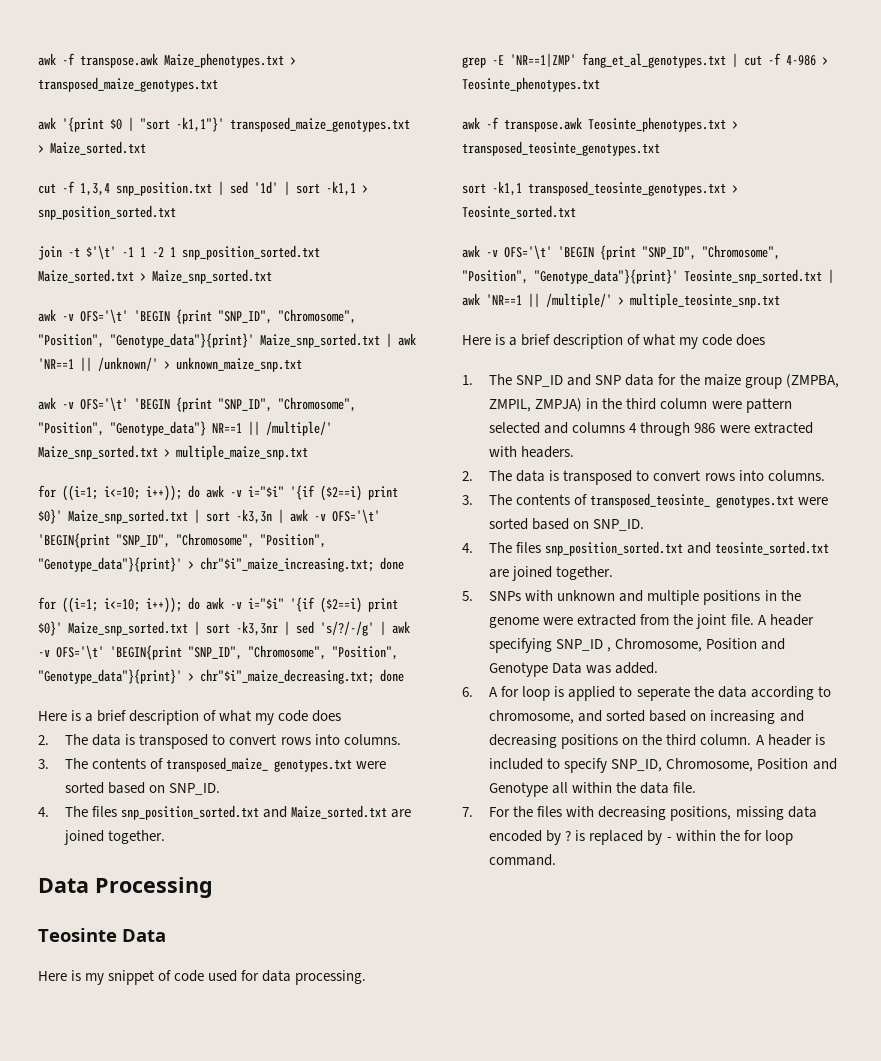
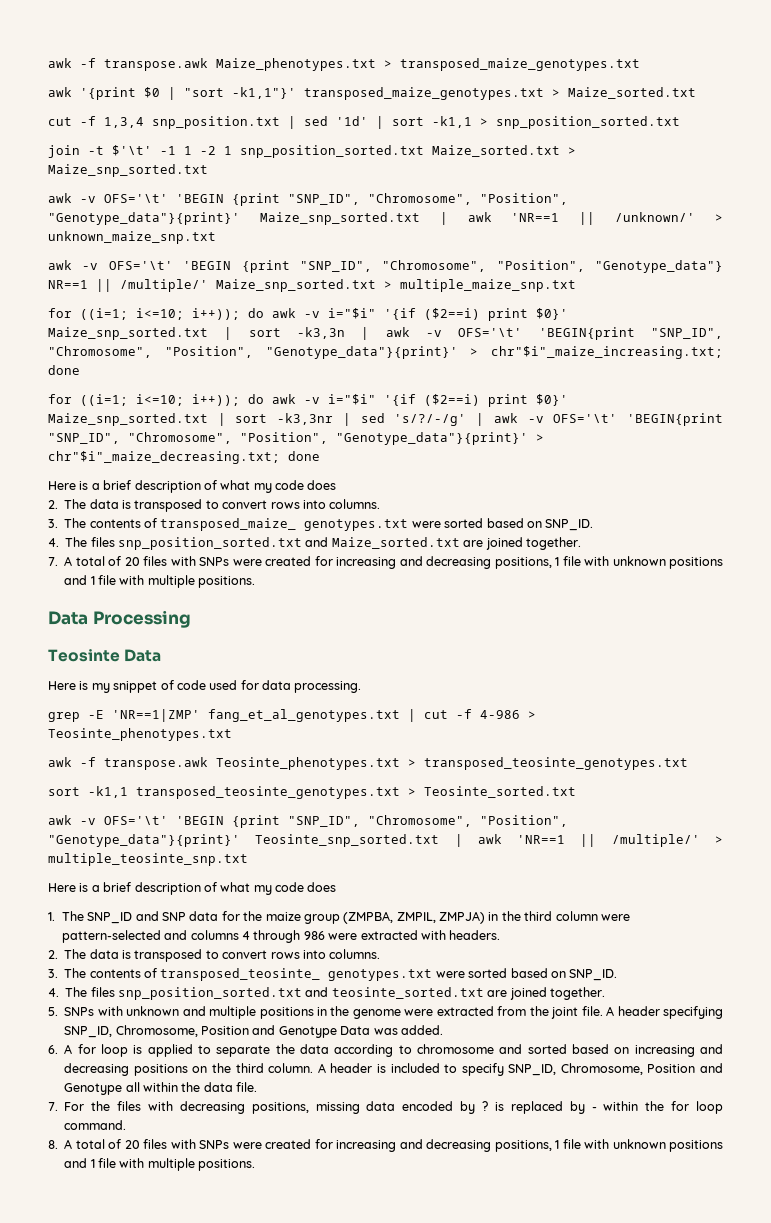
+ 7. A total of 20 files with SNPs were created for increasing and decreasing positions, 1 file with unknown positions and 1 file with multiple positions.
- 1. The SNP_ID and SNP data for the maize group (ZMPBA, ZMPIL, ZMPJA) in the third column were pattern selected and columns 4 through 986 were extracted with headers.
+ 1. The SNP_ID and SNP data for the maize group (ZMPBA, ZMPIL, ZMPJA) in the third column were pattern-selected and columns 4 through 986 were extracted with headers.
- A header specifying SNP_ID , Chromosome, Position and Genotype Data was added.
+ A header specifying SNP_ID, Chromosome, Position and Genotype Data was added.
- 6. A for loop is applied to seperate the data according to chromosome, and sorted based on increasing and decreasing positions on the third column.
+ 6. A for loop is applied to separate the data according to chromosome and sorted based on increasing and decreasing positions on the third column.
+ 8. A total of 20 files with SNPs were created for increasing and decreasing positions, 1 file with unknown positions and 1 file with multiple positions.

